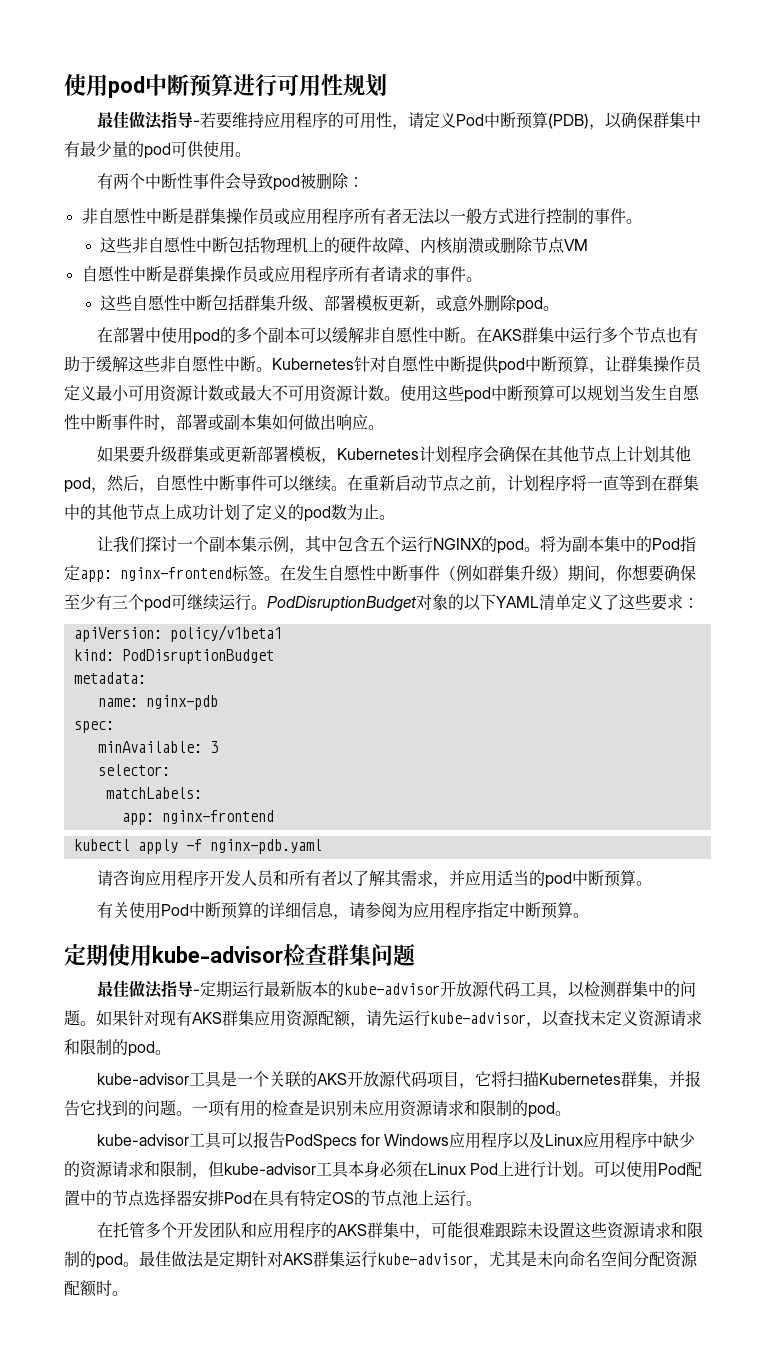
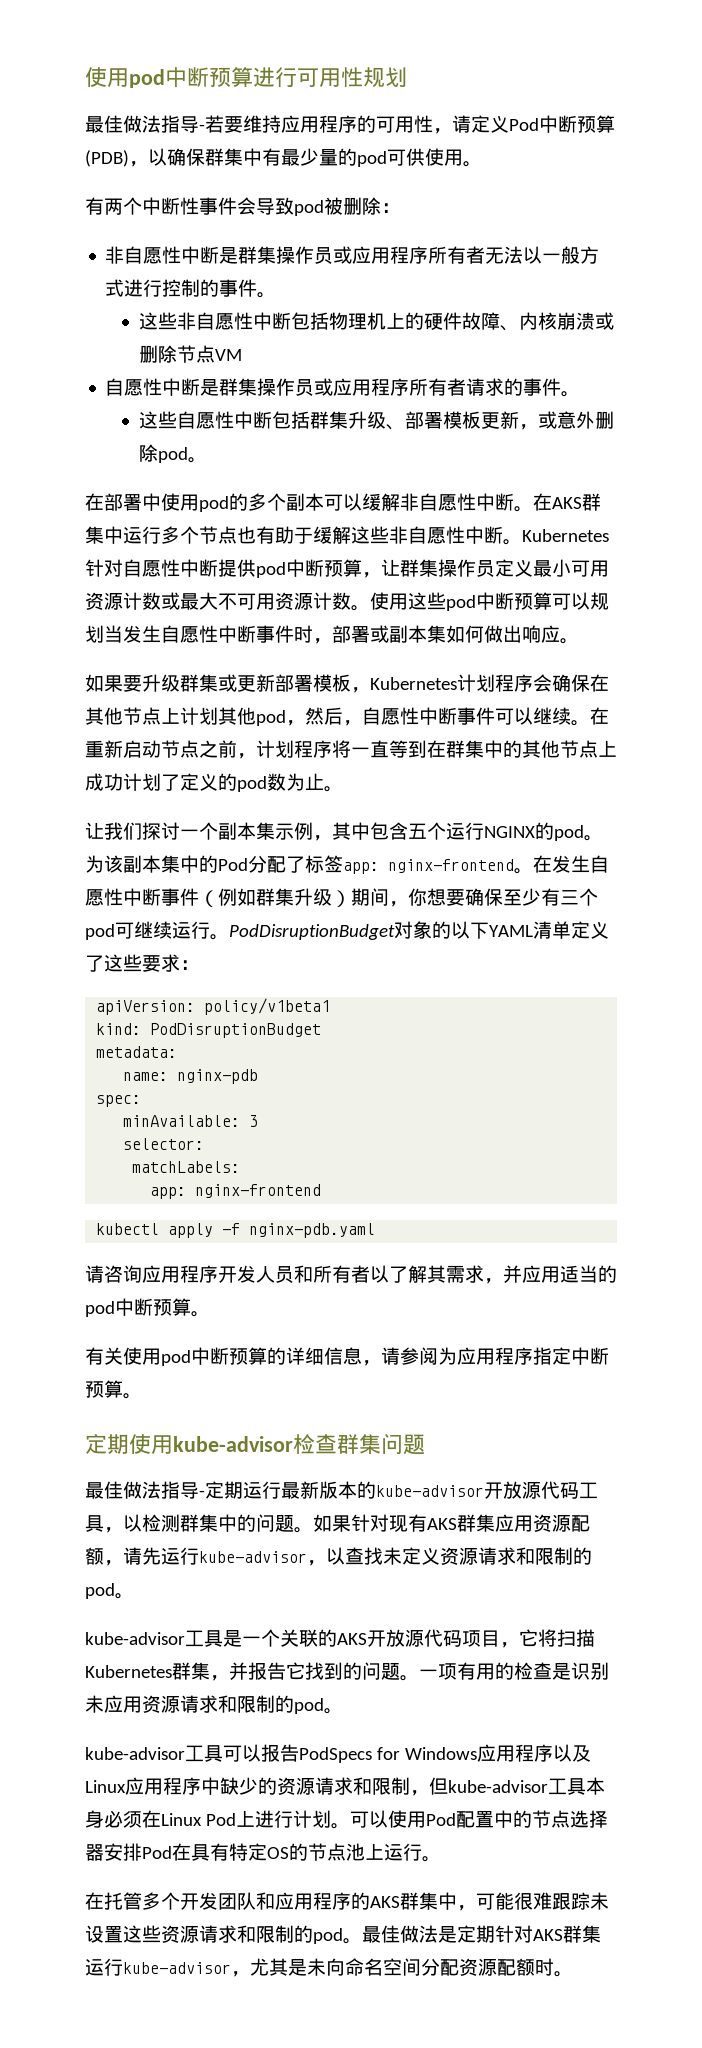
- 将为副本集中的Pod指定app: nginx-frontend标签。
+ 为该副本集中的Pod分配了标签app: nginx-frontend。
- 有关使用Pod中断预算的详细信息，请参阅为应用程序指定中断预算。
+ 有关使用pod中断预算的详细信息，请参阅为应用程序指定中断预算。

